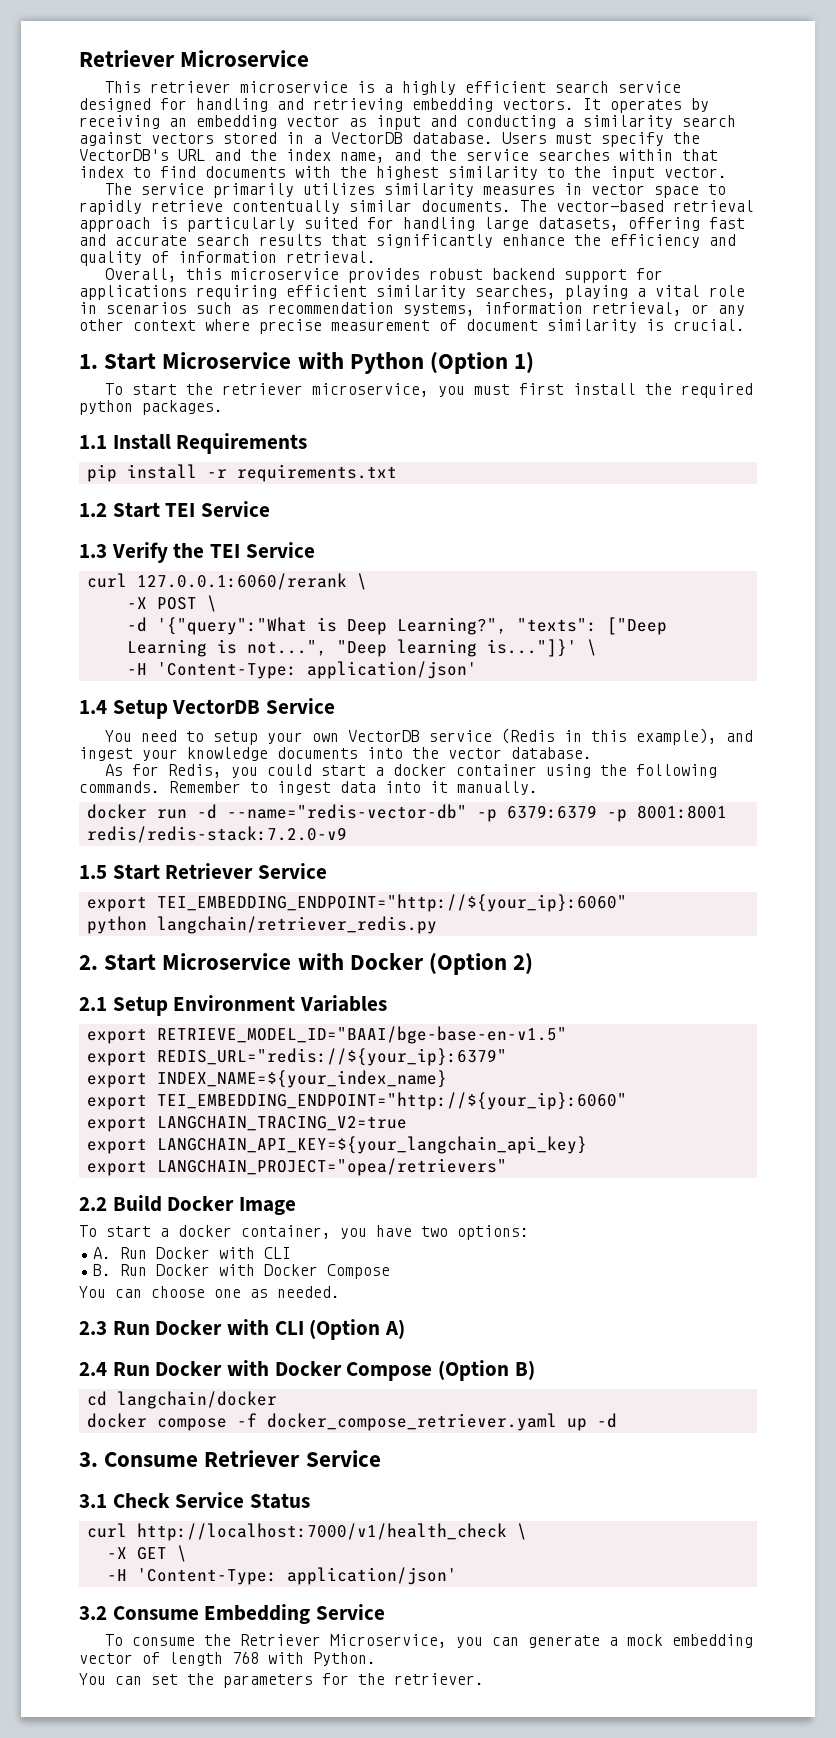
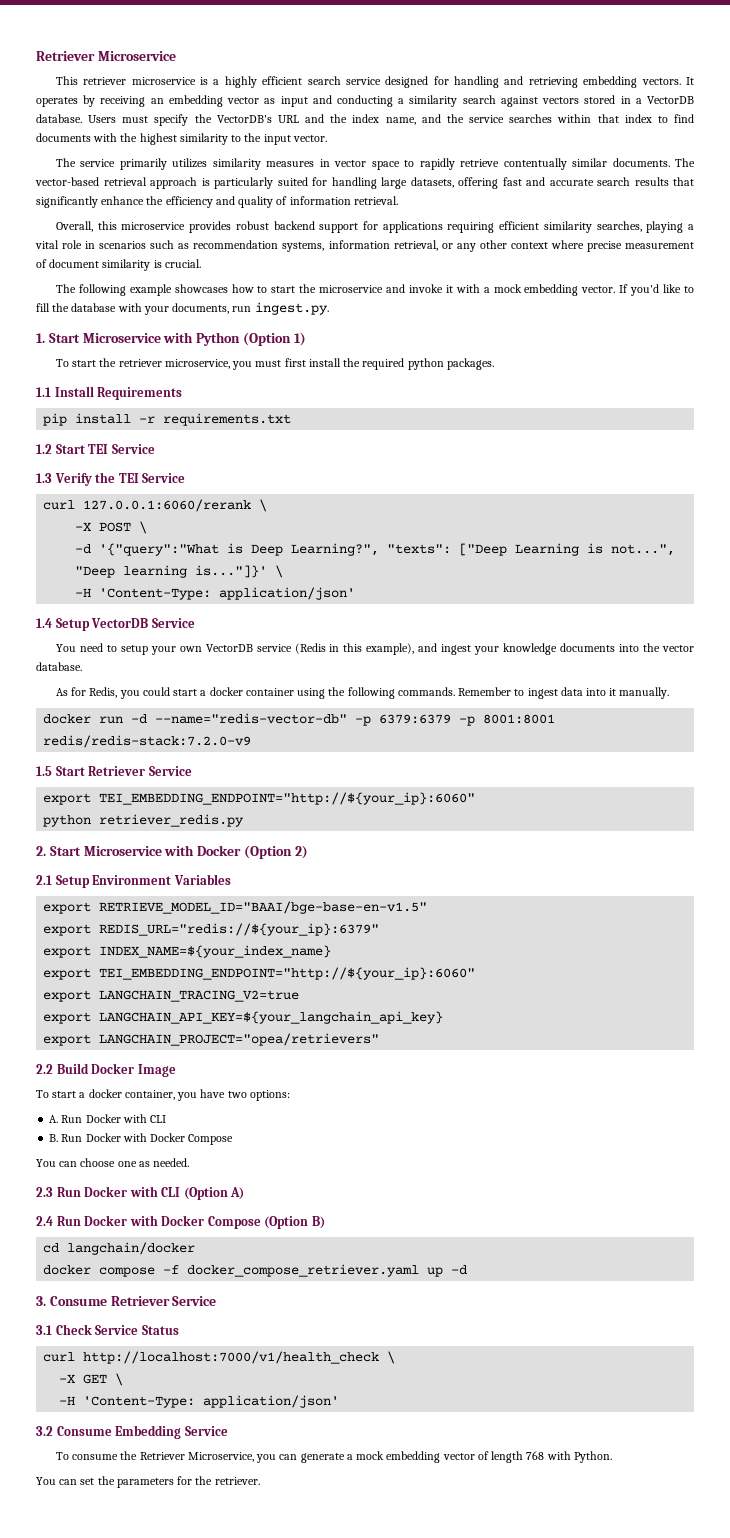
+ The following example showcases how to start the microservice and invoke it with a mock embedding vector. If you'd like to fill the database with your documents, run ingest.py.
- python langchain/retriever_redis.py
+ python retriever_redis.py

